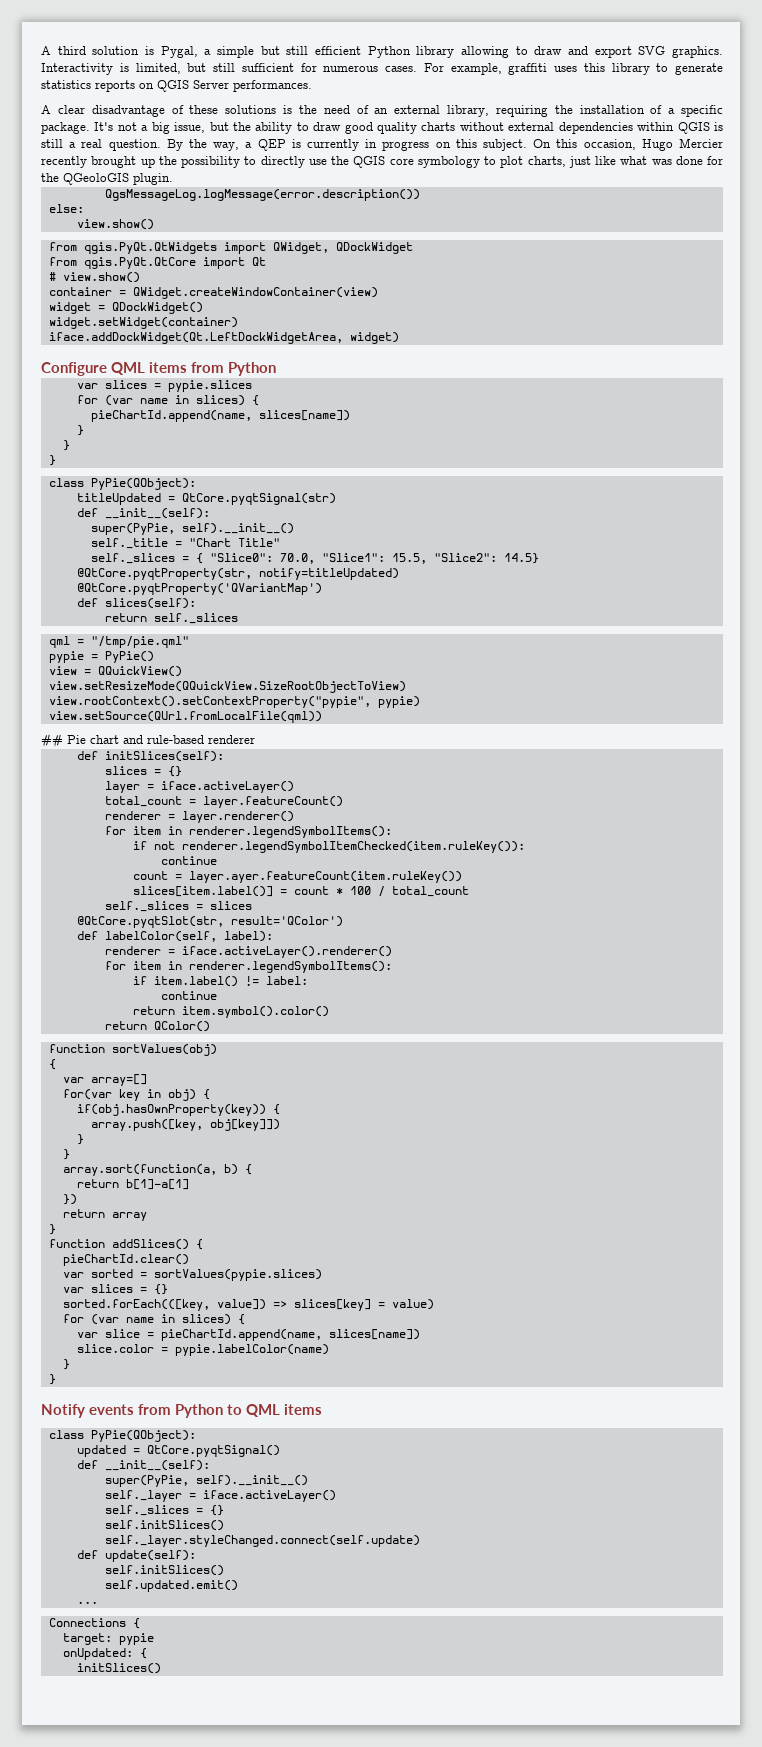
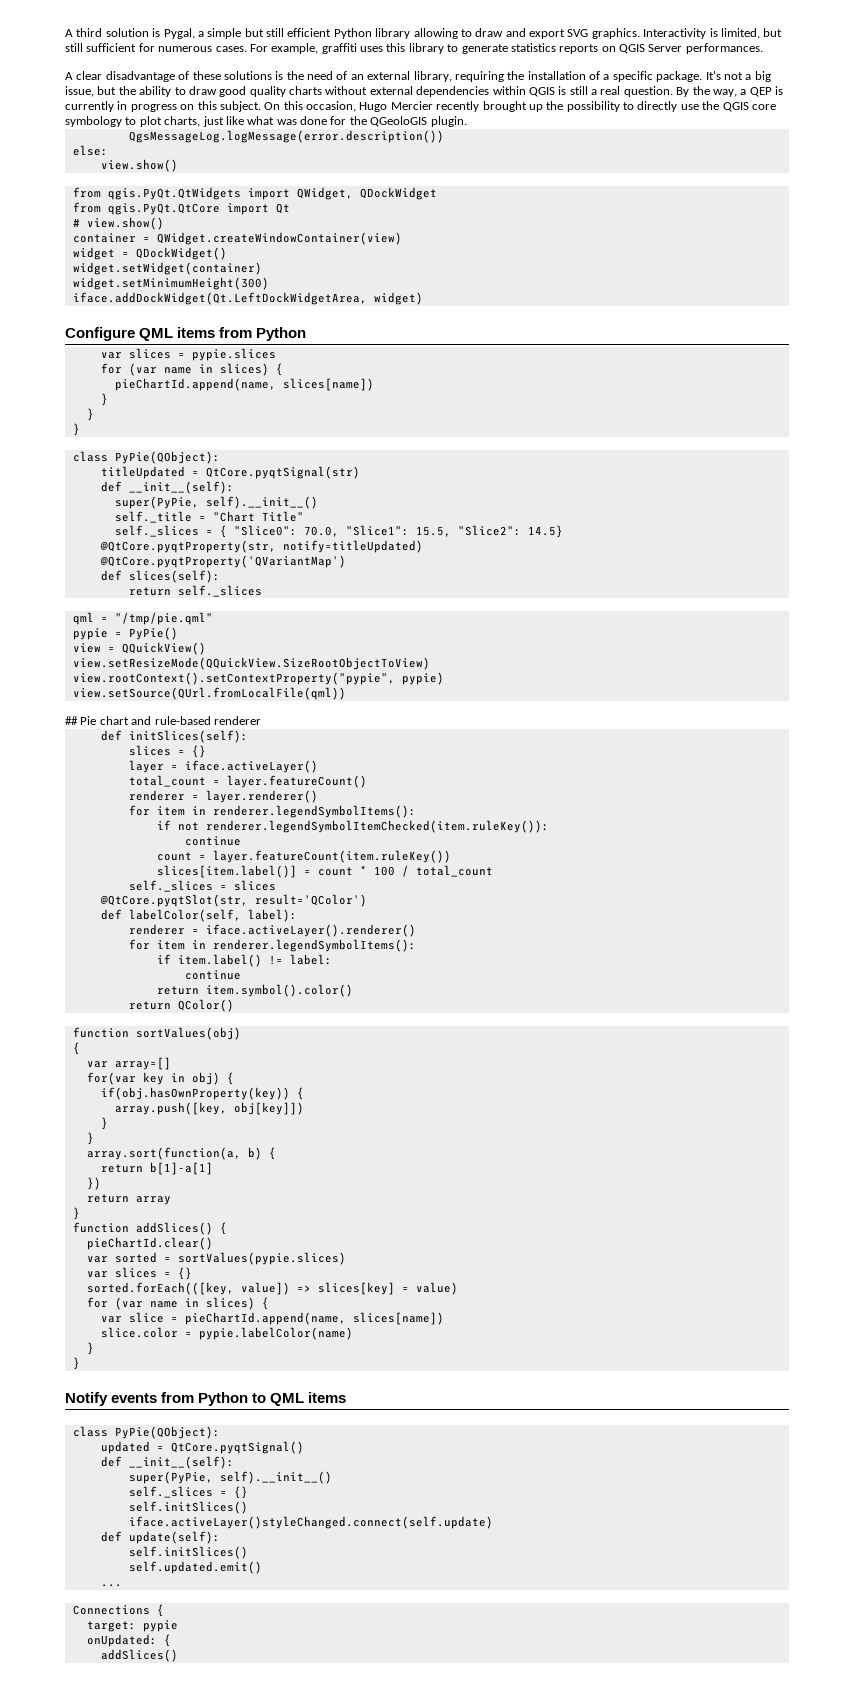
+ widget.setMinimumHeight(300)
- count = layer.ayer.featureCount(item.ruleKey())
+ count = layer.featureCount(item.ruleKey())
- self._layer = iface.activeLayer()
- self._layer.styleChanged.connect(self.update)
+ iface.activeLayer()styleChanged.connect(self.update)
  onUpdated: {
- initSlices()
+ addSlices()

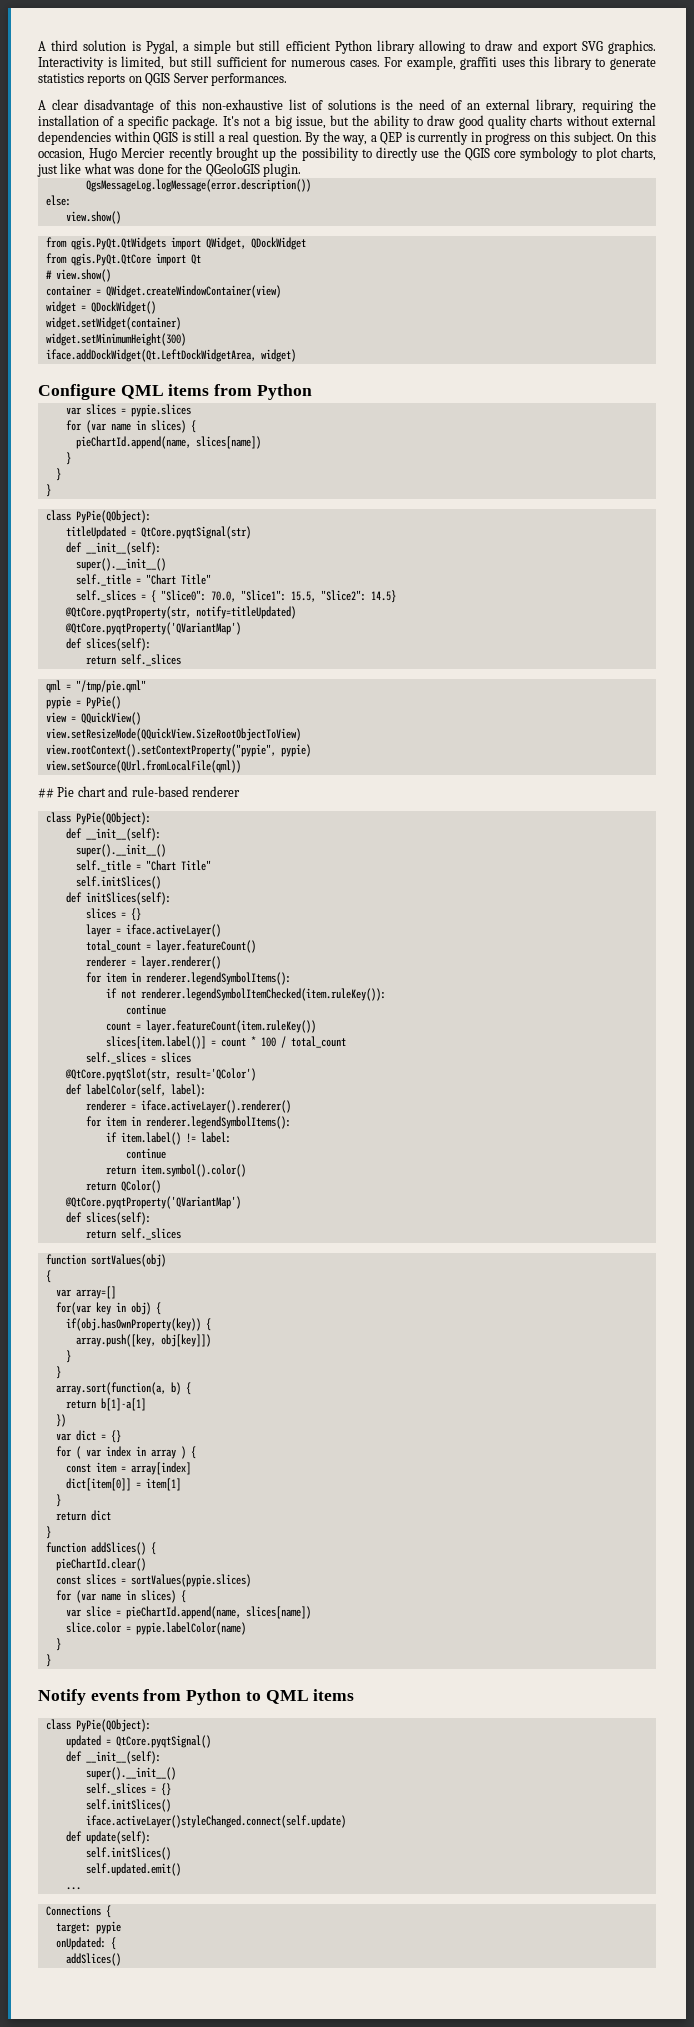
- A clear disadvantage of these solutions is the need of an external library, requiring the installation of a specific package.
+ A clear disadvantage of this non-exhaustive list of solutions is the need of an external library, requiring the installation of a specific package.
  titleUpdated = QtCore.pyqtSignal(str)
  def __init__(self):
- super(PyPie, self).__init__()
+ super().__init__()
  ## Pie chart and rule-based renderer
+ class PyPie(QObject):
+ def __init__(self):
+ super().__init__()
+ self._title = "Chart Title"
+ self.initSlices()
  return QColor()
+ @QtCore.pyqtProperty('QVariantMap')
+ def slices(self):
+ return self._slices
- return array
+ var dict = {}
+ for ( var index in array ) {
+ const item = array[index]
+ dict[item[0]] = item[1]
+ }
+ return dict
- var sorted = sortValues(pypie.slices)
+ const slices = sortValues(pypie.slices)
- var slices = {}
- sorted.forEach(([key, value]) => slices[key] = value)
  updated = QtCore.pyqtSignal()
  def __init__(self):
- super(PyPie, self).__init__()
+ super().__init__()

